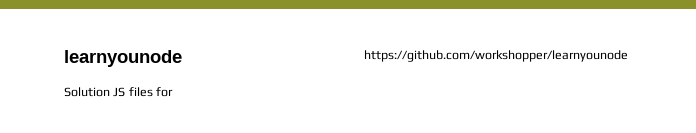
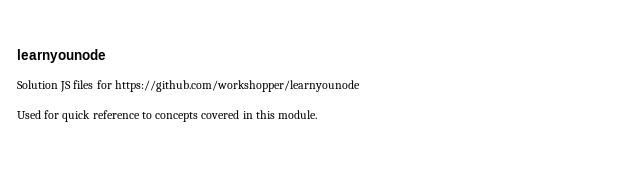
+ Used for quick reference to concepts covered in this module.

